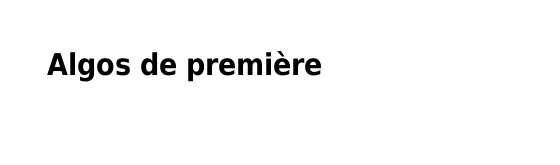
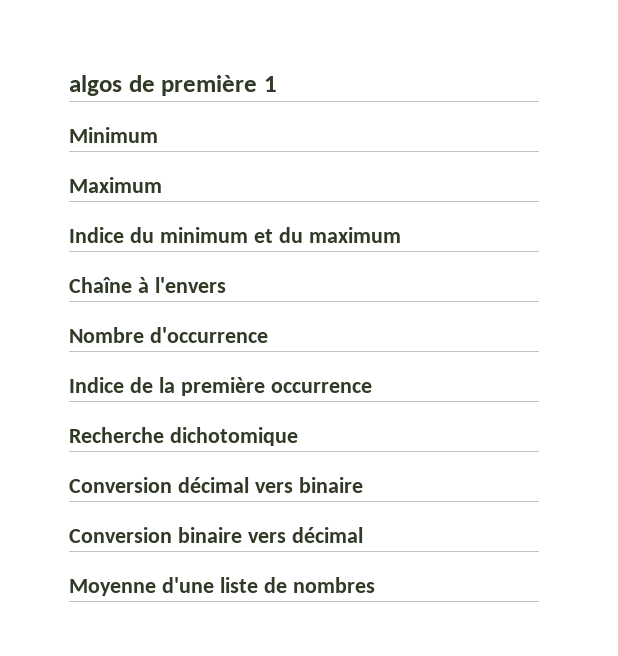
- Algos de première
+ algos de première 1
+ Minimum
+ Maximum
+ Indice du minimum et du maximum
+ Chaîne à l'envers
+ Nombre d'occurrence
+ Indice de la première occurrence
+ Recherche dichotomique
+ Conversion décimal vers binaire
+ Conversion binaire vers décimal
+ Moyenne d'une liste de nombres

